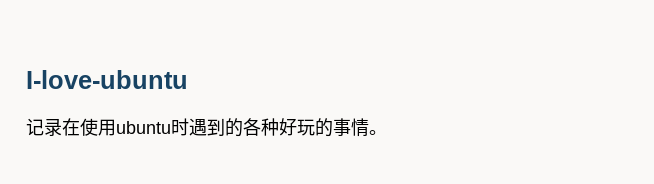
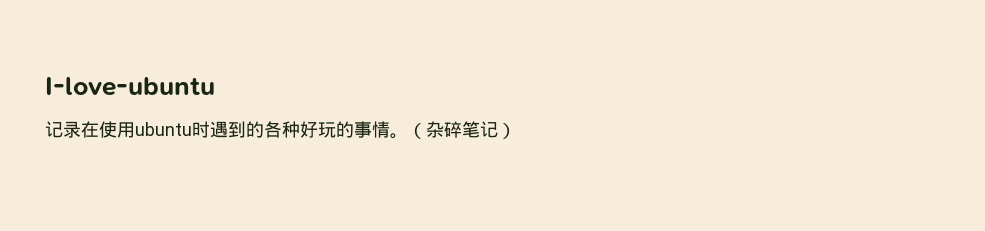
+ （杂碎笔记）

